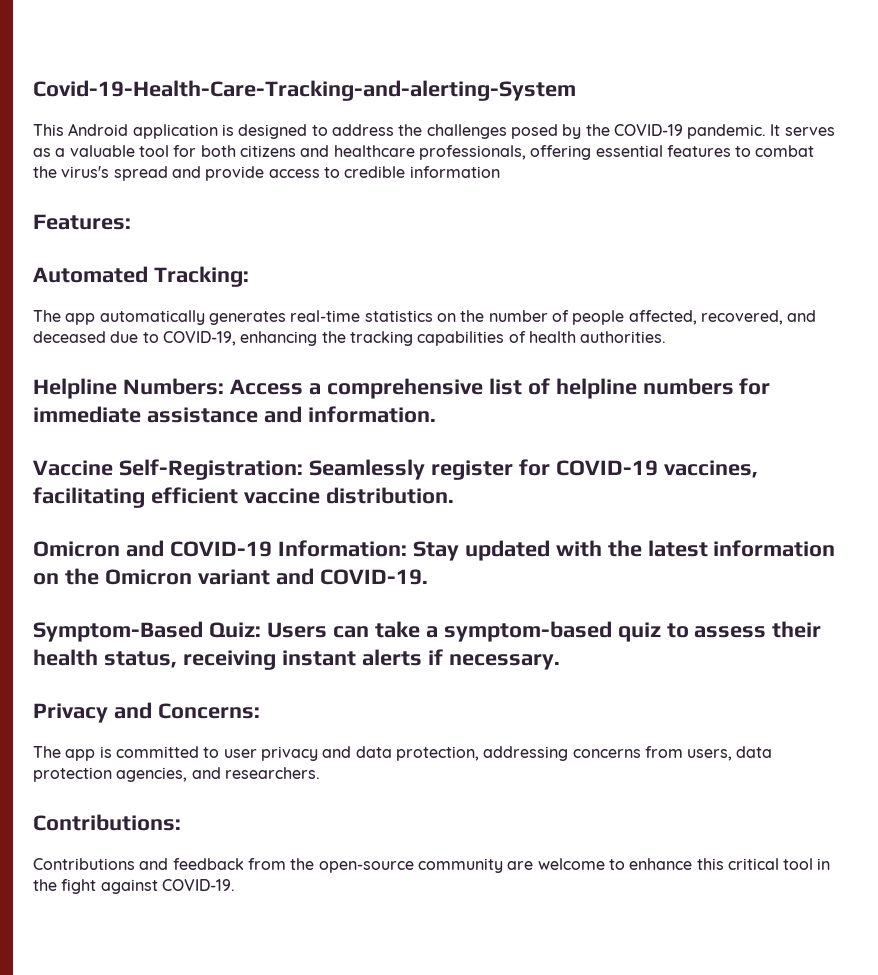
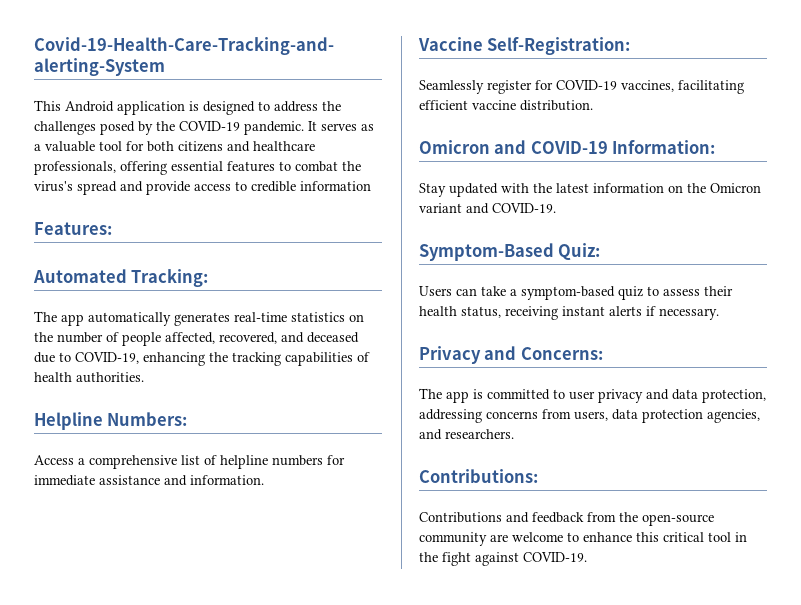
- Helpline Numbers: Access a comprehensive list of helpline numbers for immediate assistance and information.
+ Helpline Numbers:
+ Access a comprehensive list of helpline numbers for immediate assistance and information.
- Vaccine Self-Registration: Seamlessly register for COVID-19 vaccines, facilitating efficient vaccine distribution.
+ Vaccine Self-Registration:
+ Seamlessly register for COVID-19 vaccines, facilitating efficient vaccine distribution.
- Omicron and COVID-19 Information: Stay updated with the latest information on the Omicron variant and COVID-19.
+ Omicron and COVID-19 Information:
+ Stay updated with the latest information on the Omicron variant and COVID-19.
- Symptom-Based Quiz: Users can take a symptom-based quiz to assess their health status, receiving instant alerts if necessary.
+ Symptom-Based Quiz:
+ Users can take a symptom-based quiz to assess their health status, receiving instant alerts if necessary.

